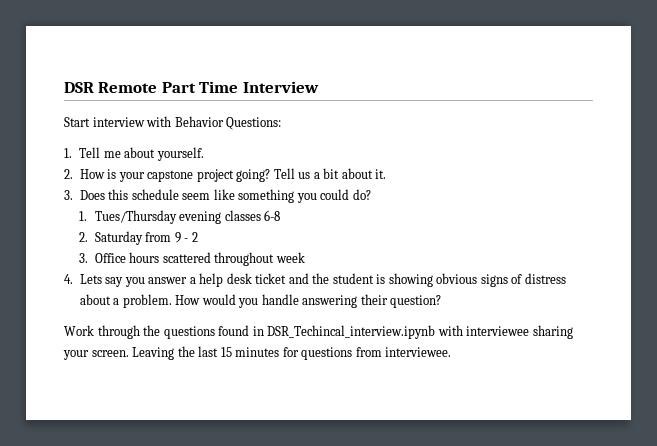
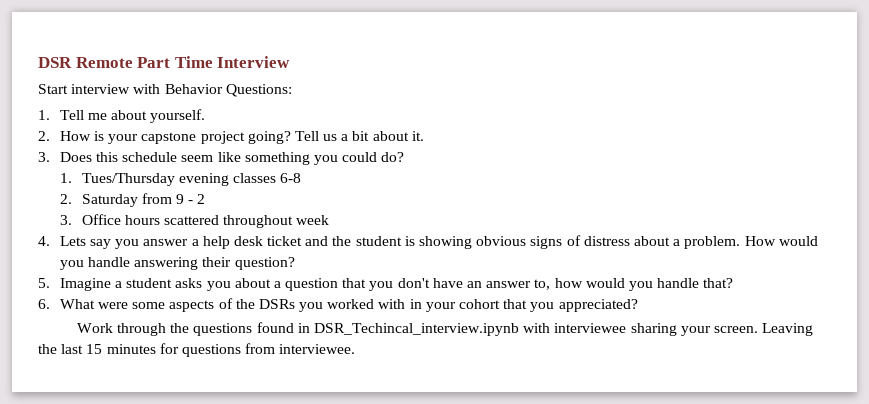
+ 5. Imagine a student asks you about a question that you don't have an answer to, how would you handle that?
+ 6. What were some aspects of the DSRs you worked with in your cohort that you appreciated?

